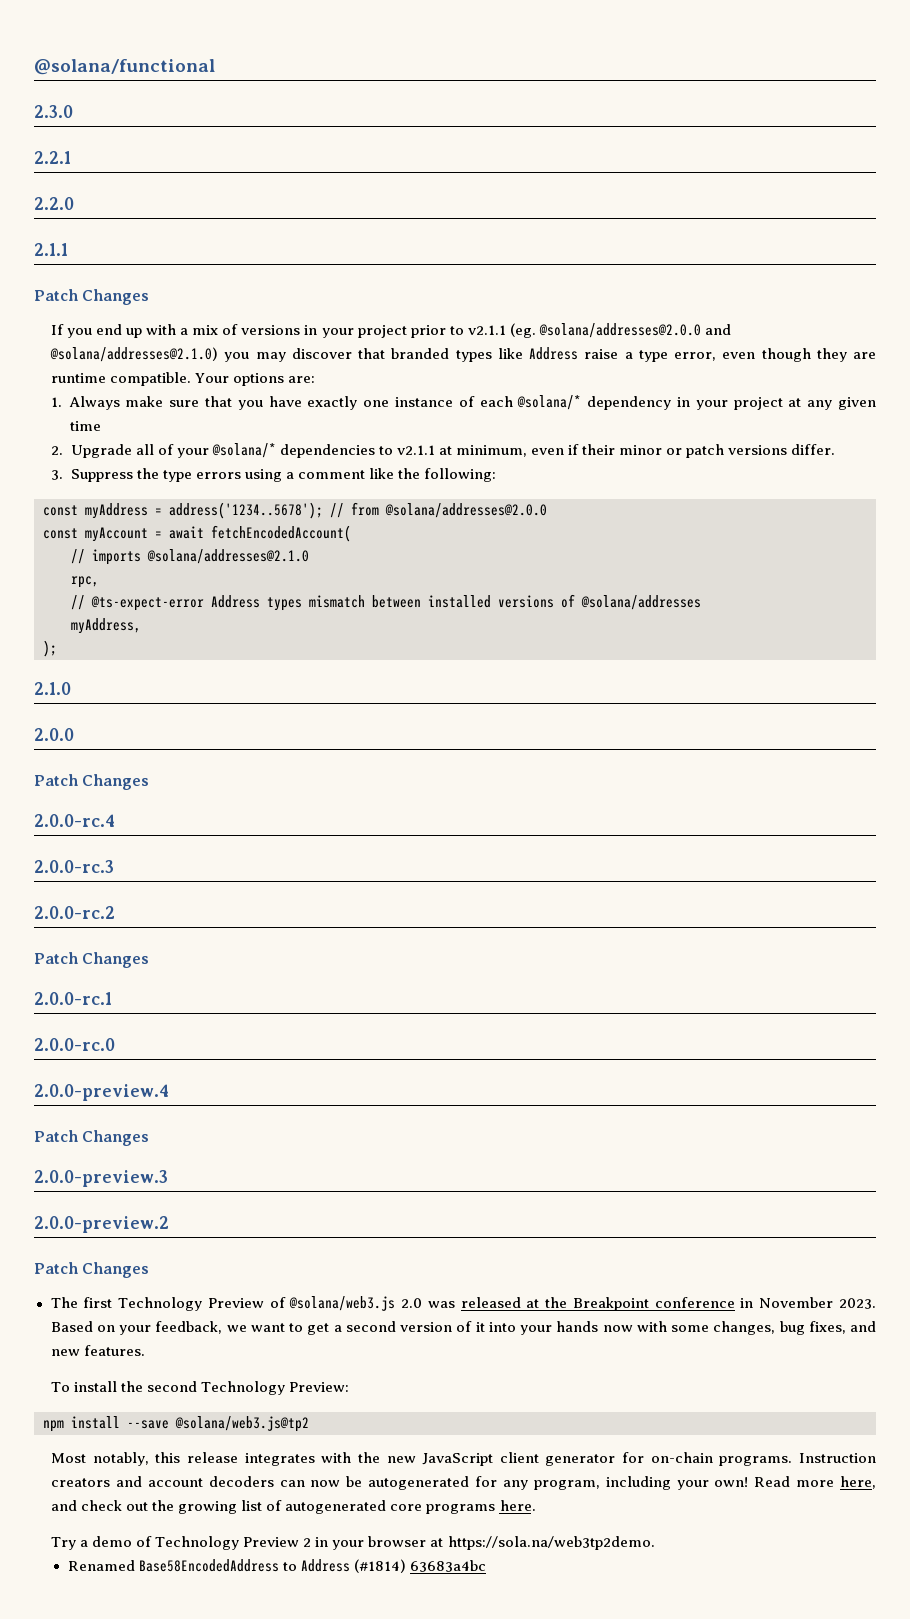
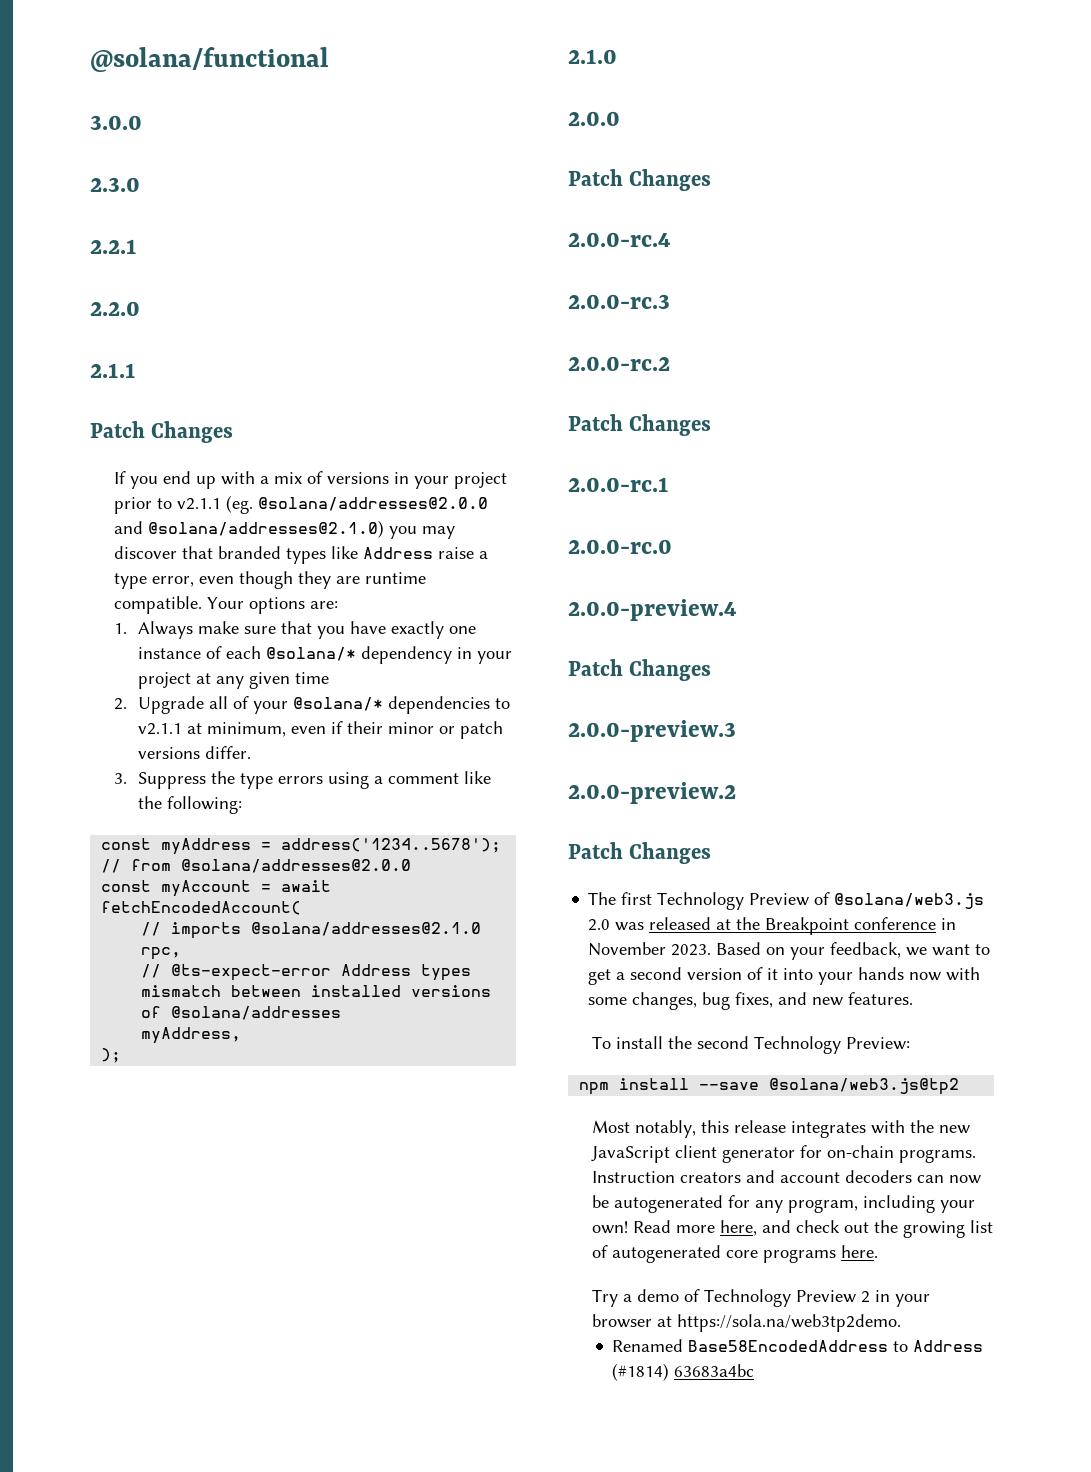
+ 3.0.0

